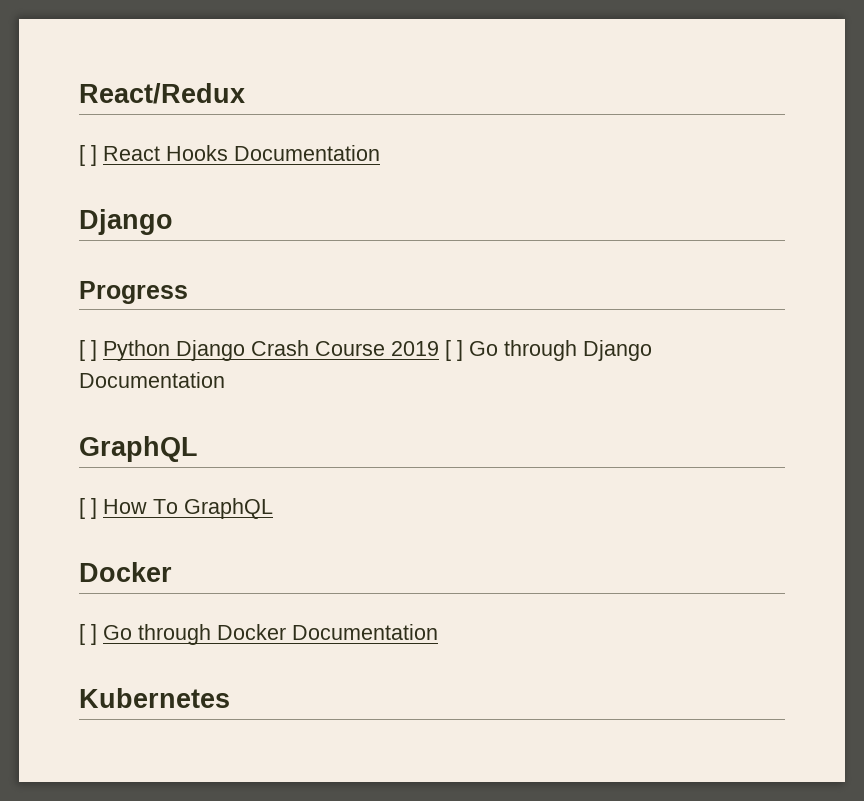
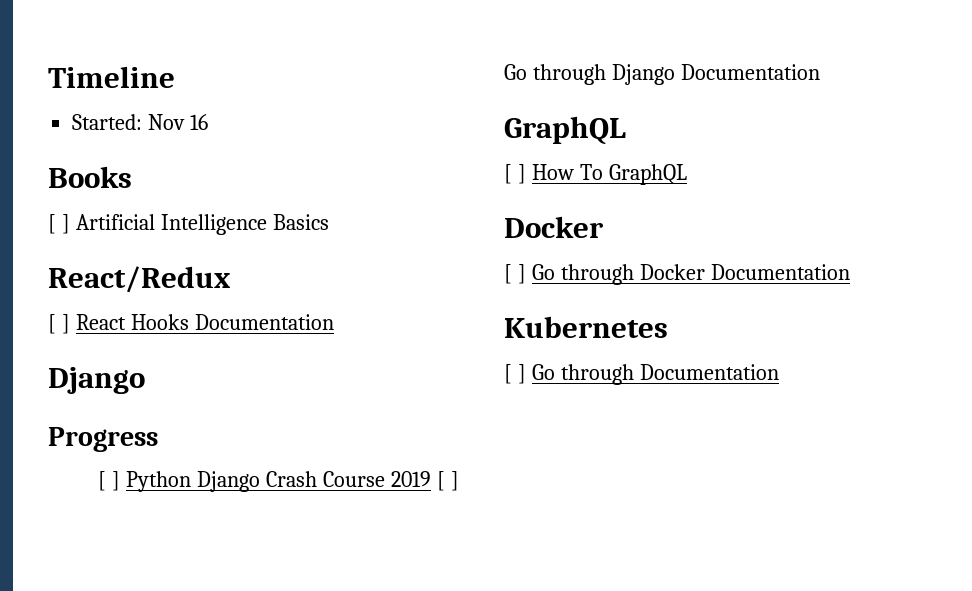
+ Timeline
+ Started: Nov 16
+ Books
+ [ ] Artificial Intelligence Basics
+ [ ] Go through Documentation

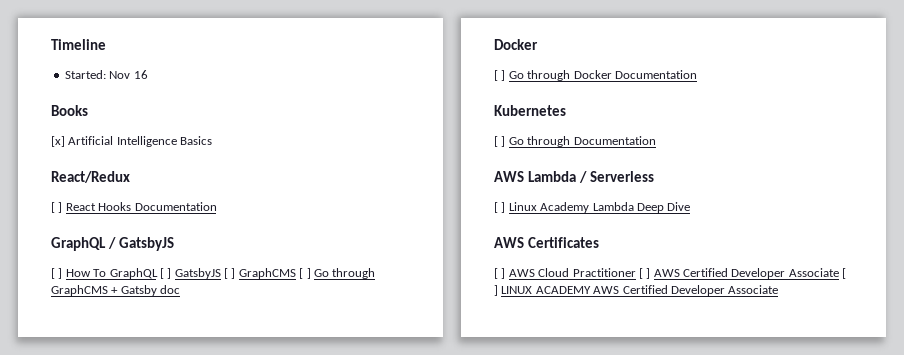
- [ ] Artificial Intelligence Basics
+ [x] Artificial Intelligence Basics
  [ ] React Hooks Documentation
- Django
- Progress
- [ ] Python Django Crash Course 2019 [ ] Go through Django Documentation
- GraphQL
+ GraphQL / GatsbyJS
- [ ] How To GraphQL
+ [ ] How To GraphQL [ ] GatsbyJS [ ] GraphCMS [ ] Go through GraphCMS + Gatsby doc
+ AWS Lambda / Serverless
+ [ ] Linux Academy Lambda Deep Dive
+ AWS Certificates
+ [ ] AWS Cloud Practitioner [ ] AWS Certified Developer Associate [ ] LINUX ACADEMY AWS Certified Developer Associate

